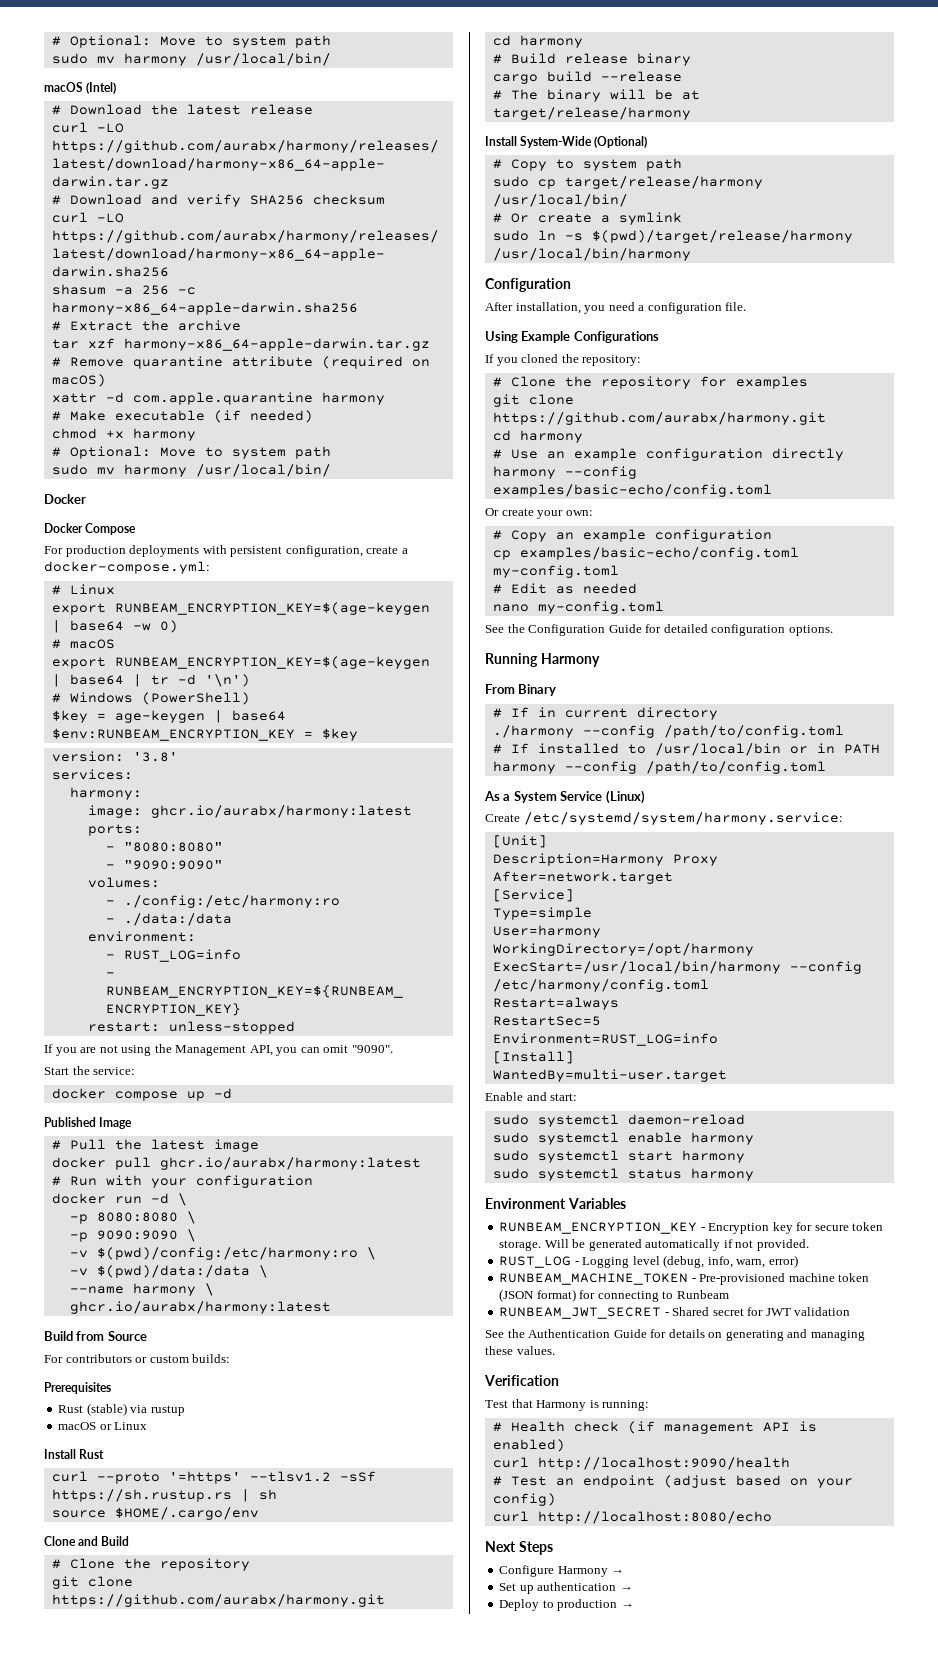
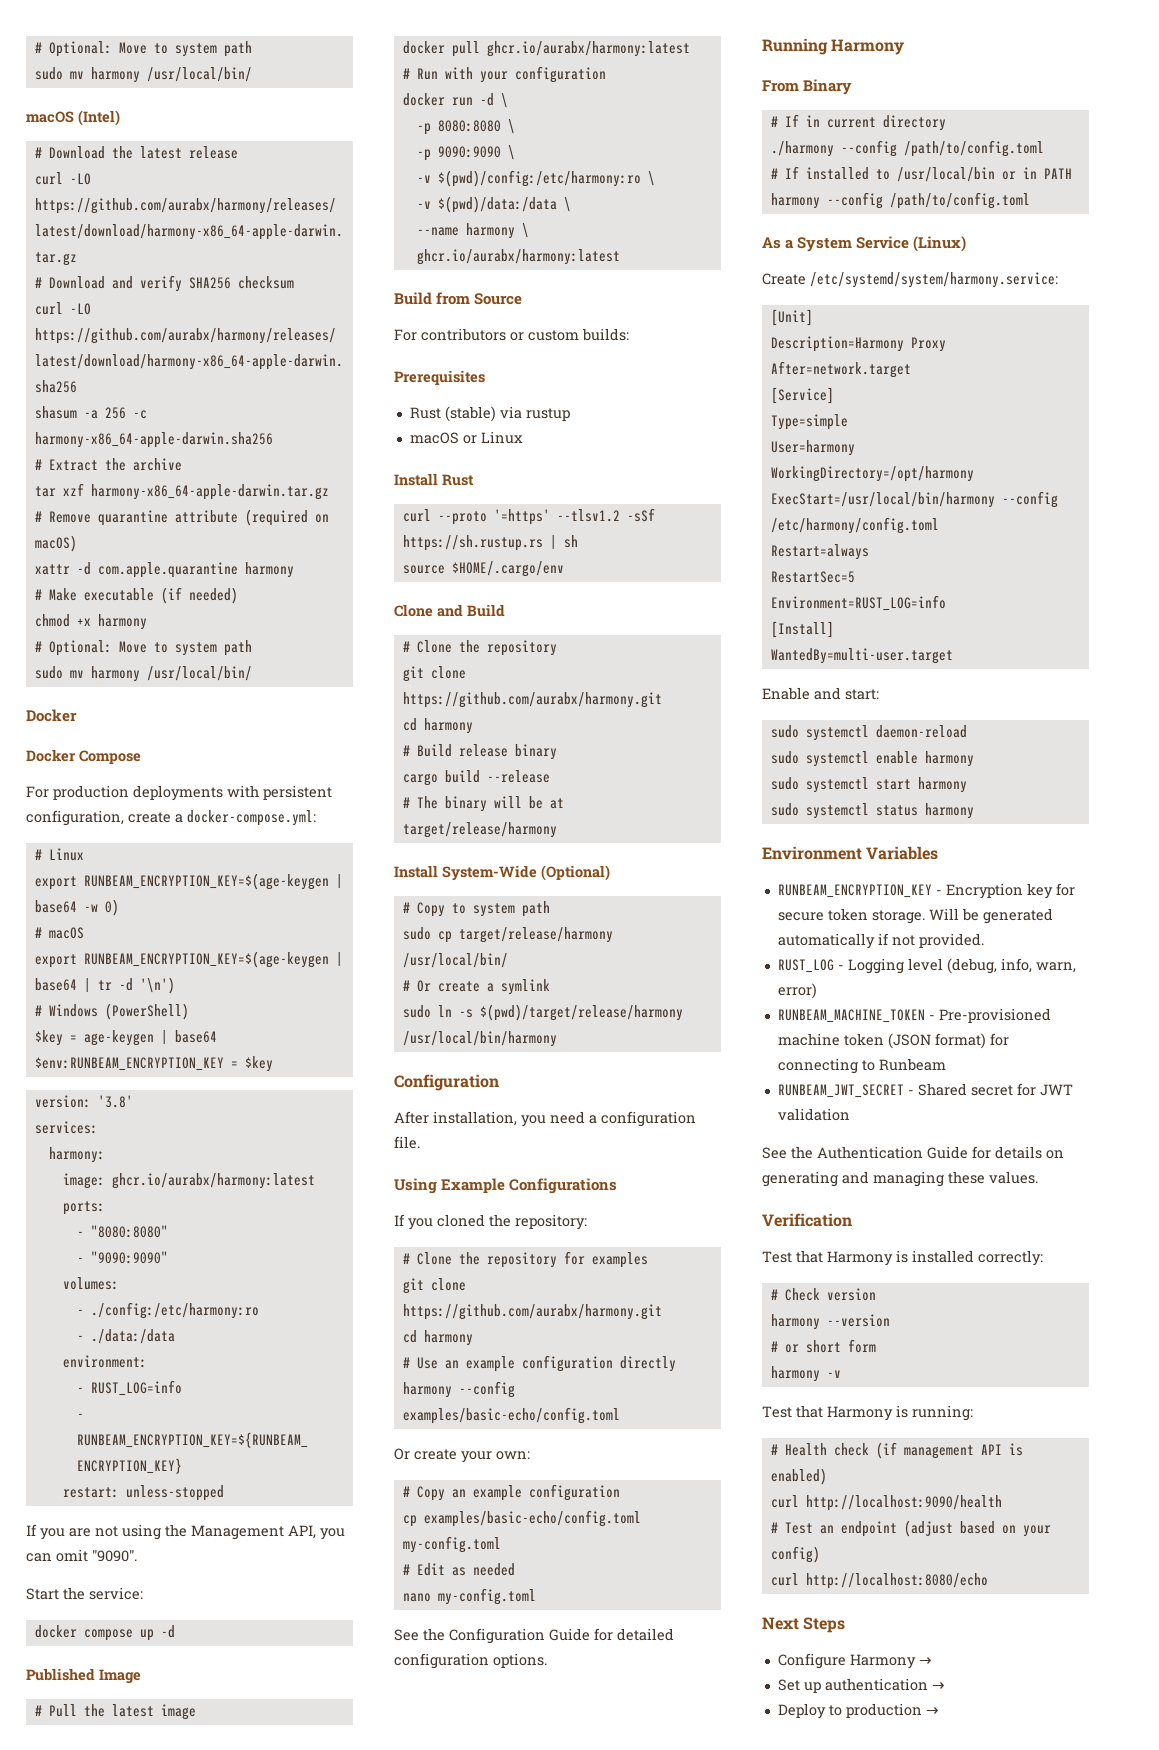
+ Test that Harmony is installed correctly:
+ # Check version
+ harmony --version
+ # or short form
+ harmony -v

